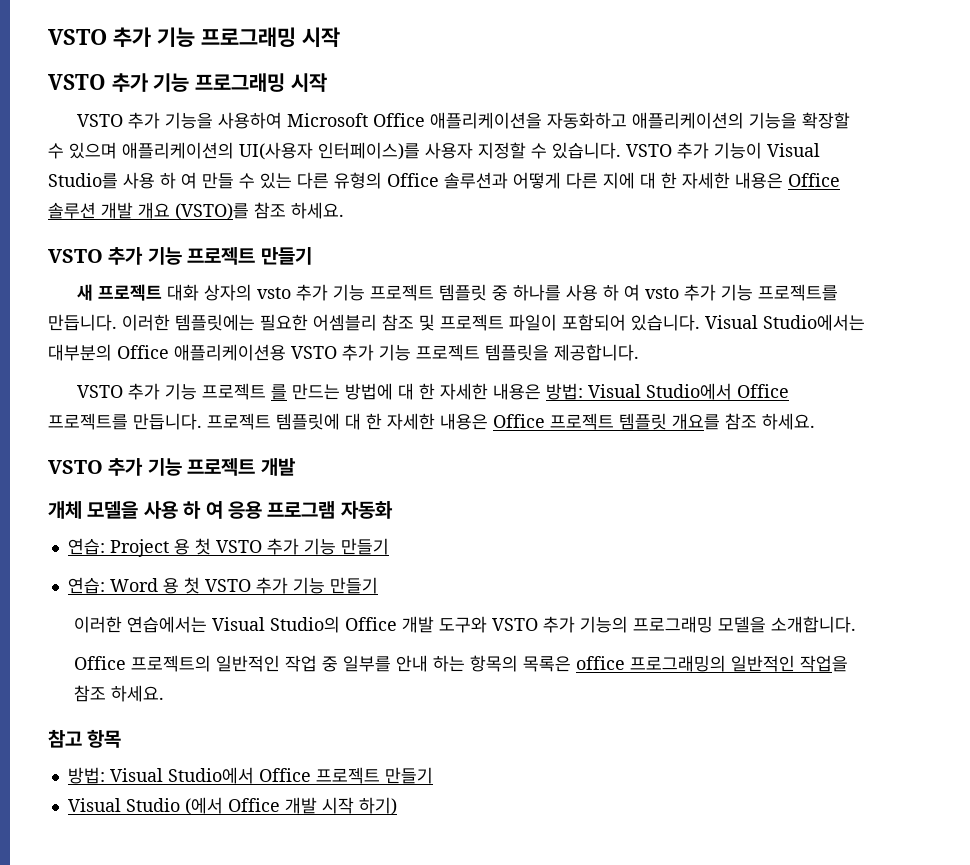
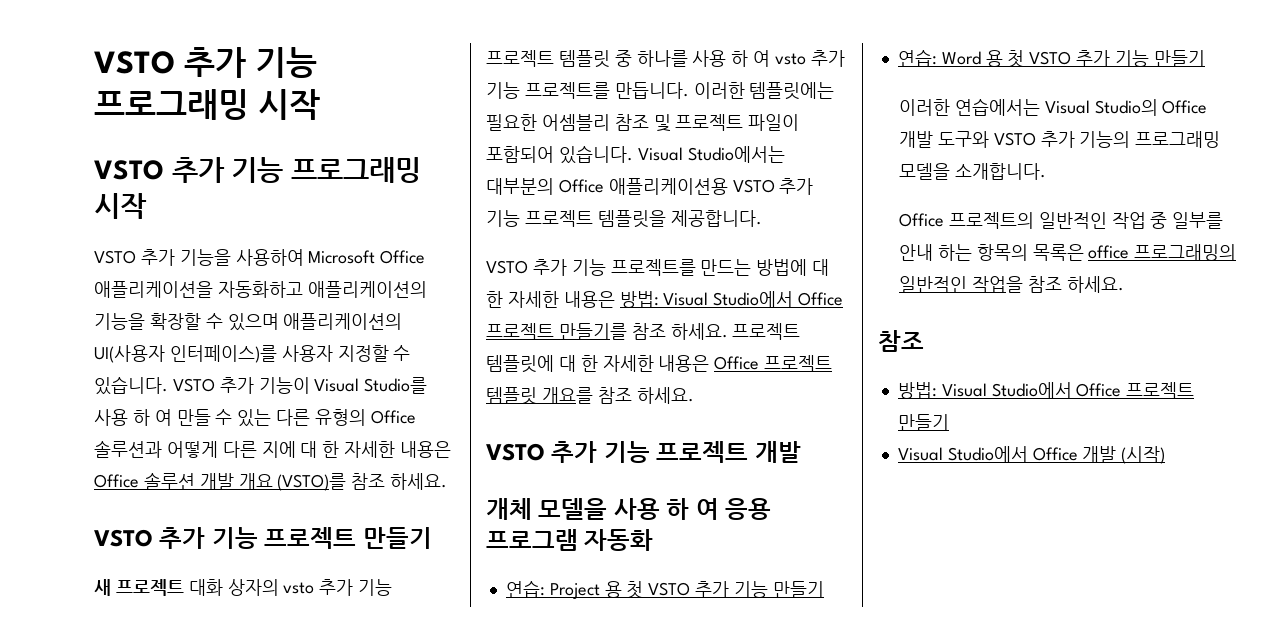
- VSTO 추가 기능 프로젝트 를 만드는 방법에 대 한 자세한 내용은 방법: Visual Studio에서 Office 프로젝트를 만듭니다.
+ VSTO 추가 기능 프로젝트를 만드는 방법에 대 한 자세한 내용은 방법: Visual Studio에서 Office 프로젝트 만들기를 참조 하세요.
  Office 프로젝트의 일반적인 작업 중 일부를 안내 하는 항목의 목록은 office 프로그래밍의 일반적인 작업을 참조 하세요.
- 참고 항목
+ 참조
- Visual Studio (에서 Office 개발 시작 하기)
+ Visual Studio에서 Office 개발 (시작)

